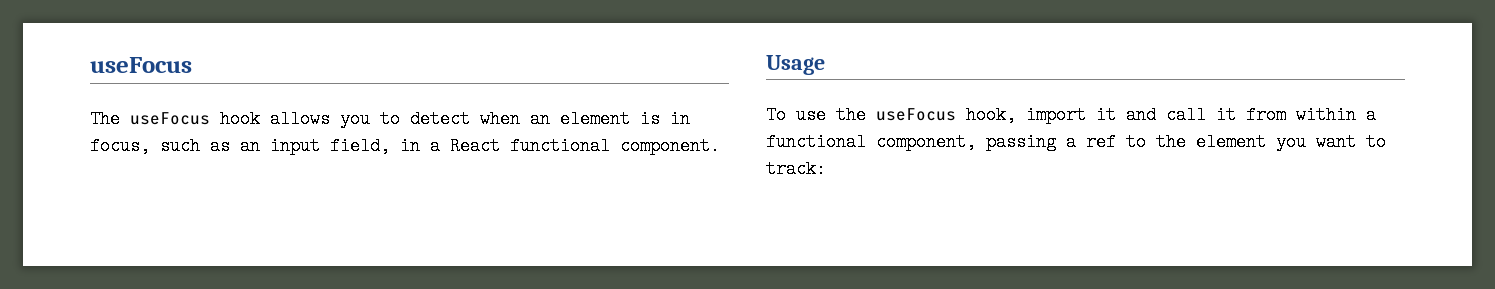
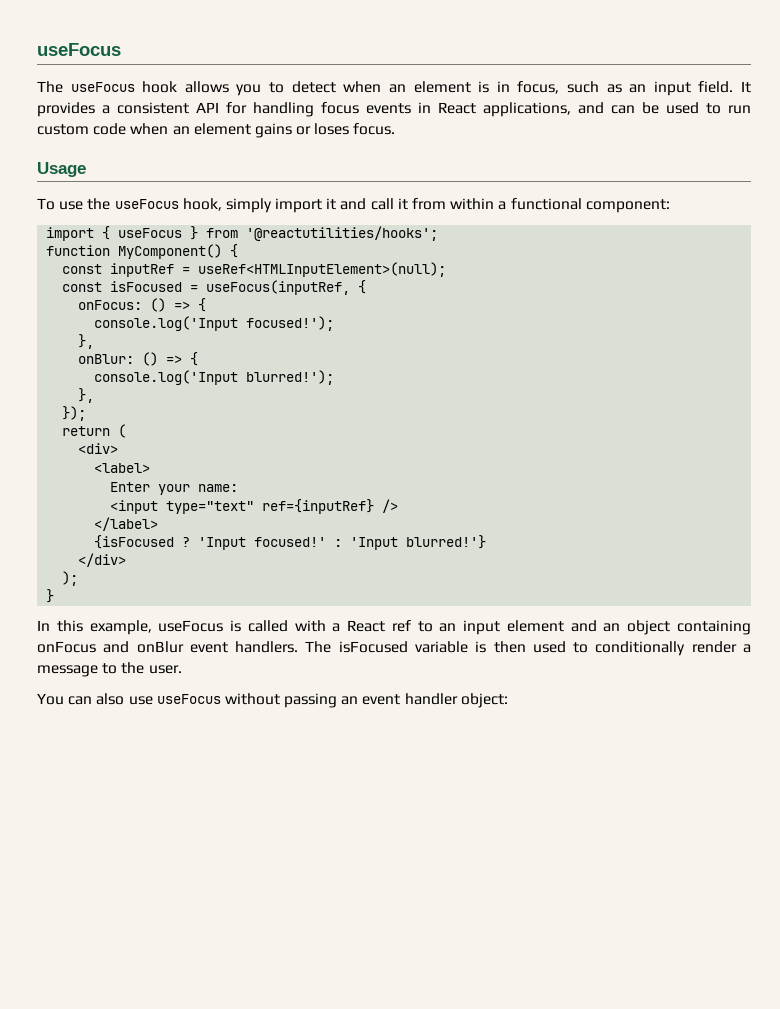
- The useFocus hook allows you to detect when an element is in focus, such as an input field, in a React functional component.
+ The useFocus hook allows you to detect when an element is in focus, such as an input field. It provides a consistent API for handling focus events in React applications, and can be used to run custom code when an element gains or loses focus.
- To use the useFocus hook, import it and call it from within a functional component, passing a ref to the element you want to track:
+ To use the useFocus hook, simply import it and call it from within a functional component:
+ import { useFocus } from '@reactutilities/hooks';
+ function MyComponent() {
+ const inputRef = useRef<HTMLInputElement>(null);
+ const isFocused = useFocus(inputRef, {
+ onFocus: () => {
+ console.log('Input focused!');
+ },
+ onBlur: () => {
+ console.log('Input blurred!');
+ },
+ });
+ return (
+ <div>
+ <label>
+ Enter your name:
+ <input type="text" ref={inputRef} />
+ </label>
+ {isFocused ? 'Input focused!' : 'Input blurred!'}
+ </div>
+ );
+ }
+ In this example, useFocus is called with a React ref to an input element and an object containing onFocus and onBlur event handlers. The isFocused variable is then used to conditionally render a message to the user.
+ You can also use useFocus without passing an event handler object:

